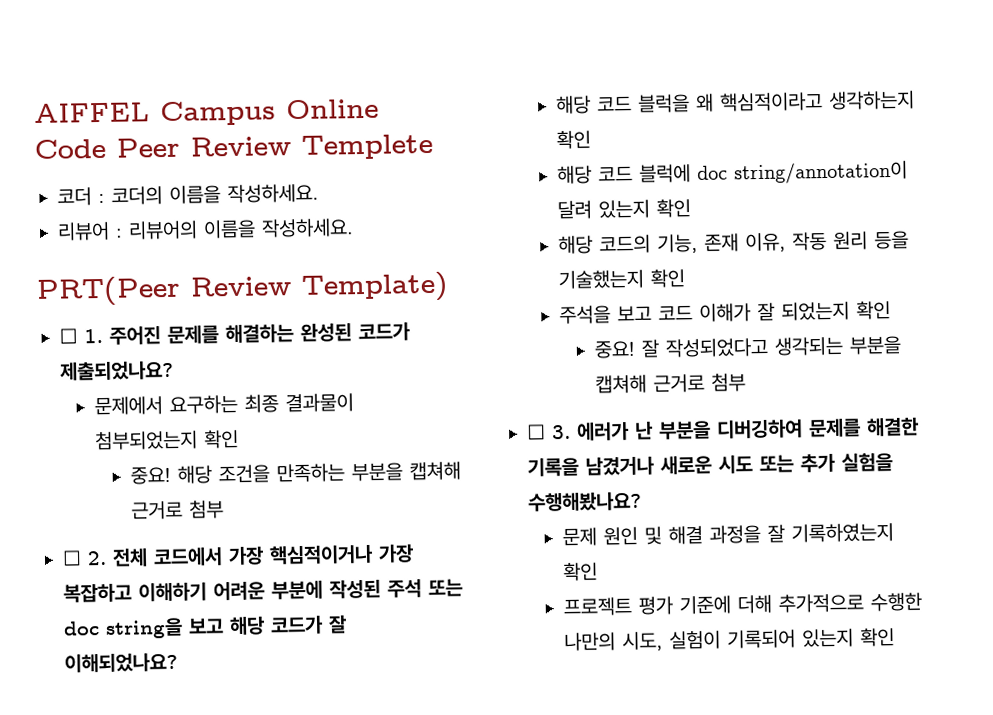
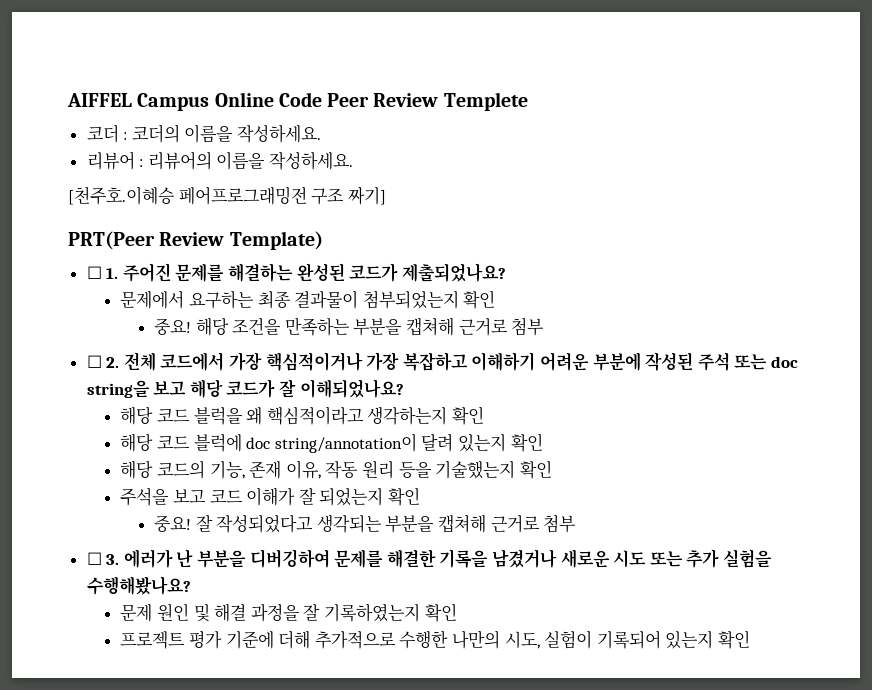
+ [천주호.이혜승 페어프로그래밍전 구조 짜기]

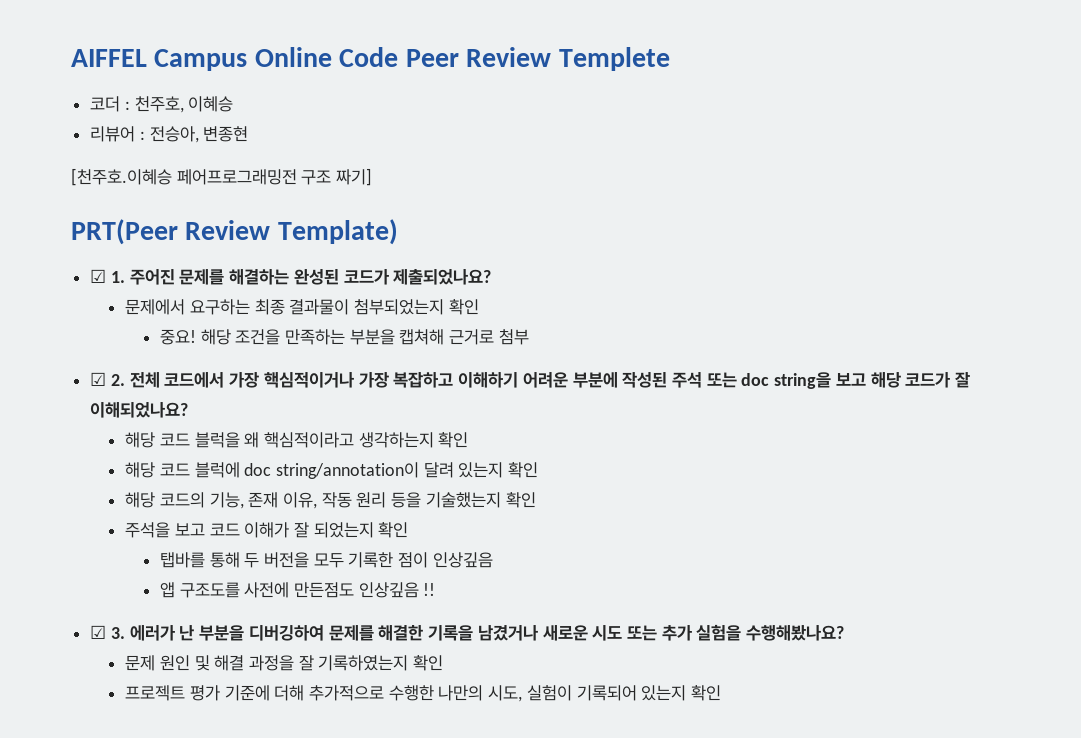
- 코더 : 코더의 이름을 작성하세요.
+ 코더 : 천주호, 이혜승
- 리뷰어 : 리뷰어의 이름을 작성하세요.
+ 리뷰어 : 전승아, 변종현
- ☐ 1. 주어진 문제를 해결하는 완성된 코드가 제출되었나요?
+ ☑ 1. 주어진 문제를 해결하는 완성된 코드가 제출되었나요?
- ☐ 2. 전체 코드에서 가장 핵심적이거나 가장 복잡하고 이해하기 어려운 부분에 작성된 주석 또는 doc string을 보고 해당 코드가 잘 이해되었나요?
+ ☑ 2. 전체 코드에서 가장 핵심적이거나 가장 복잡하고 이해하기 어려운 부분에 작성된 주석 또는 doc string을 보고 해당 코드가 잘 이해되었나요?
- 중요! 잘 작성되었다고 생각되는 부분을 캡쳐해 근거로 첨부
- ☐ 3. 에러가 난 부분을 디버깅하여 문제를 해결한 기록을 남겼거나 새로운 시도 또는 추가 실험을 수행해봤나요?
+ 탭바를 통해 두 버전을 모두 기록한 점이 인상깊음
+ 앱 구조도를 사전에 만든점도 인상깊음 !!
+ ☑ 3. 에러가 난 부분을 디버깅하여 문제를 해결한 기록을 남겼거나 새로운 시도 또는 추가 실험을 수행해봤나요?

